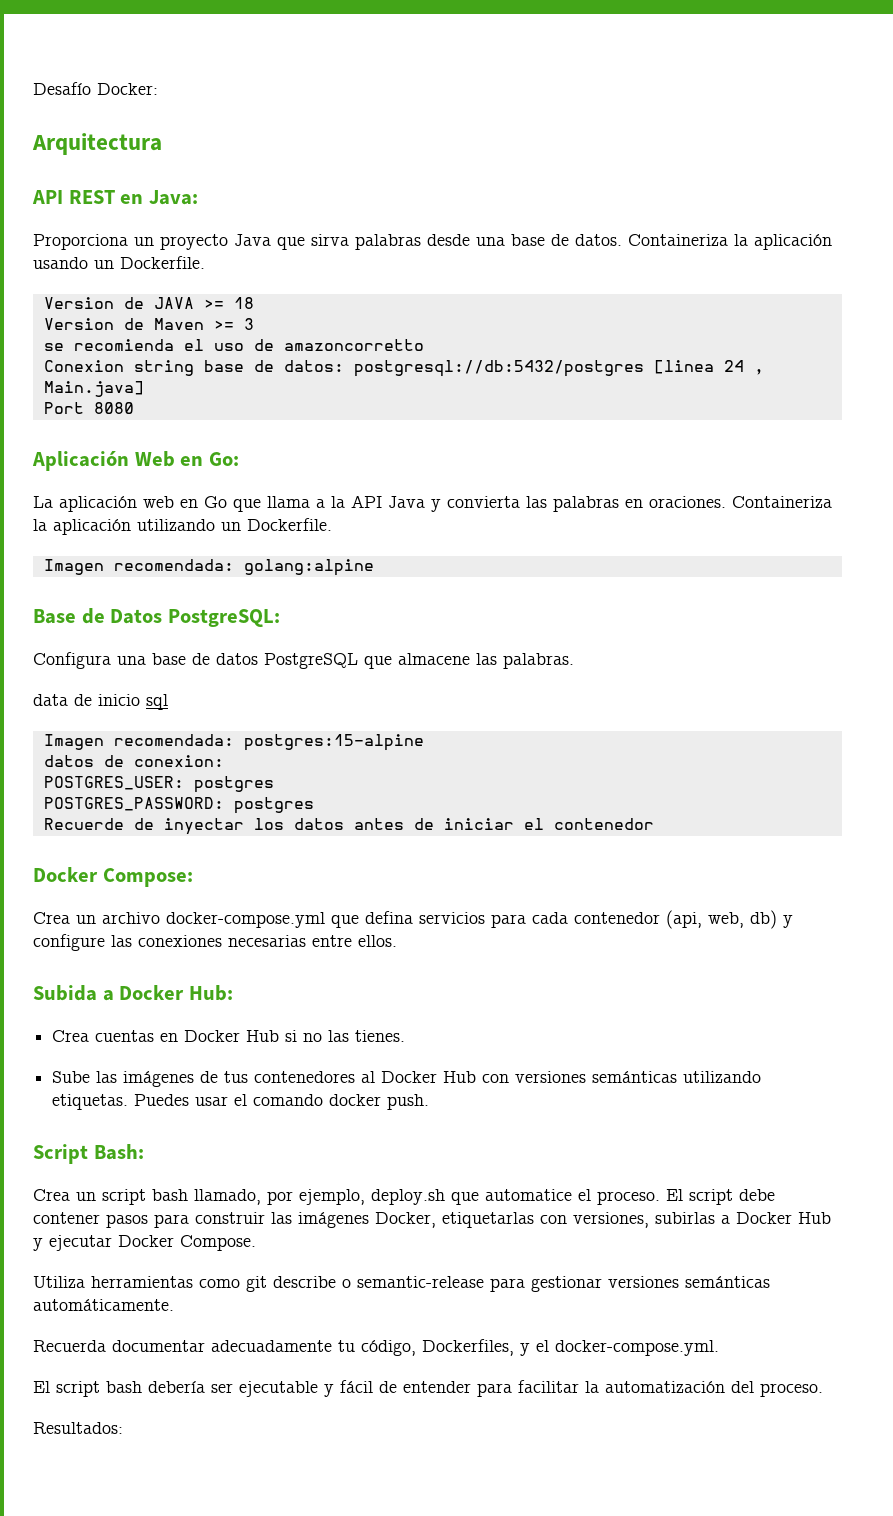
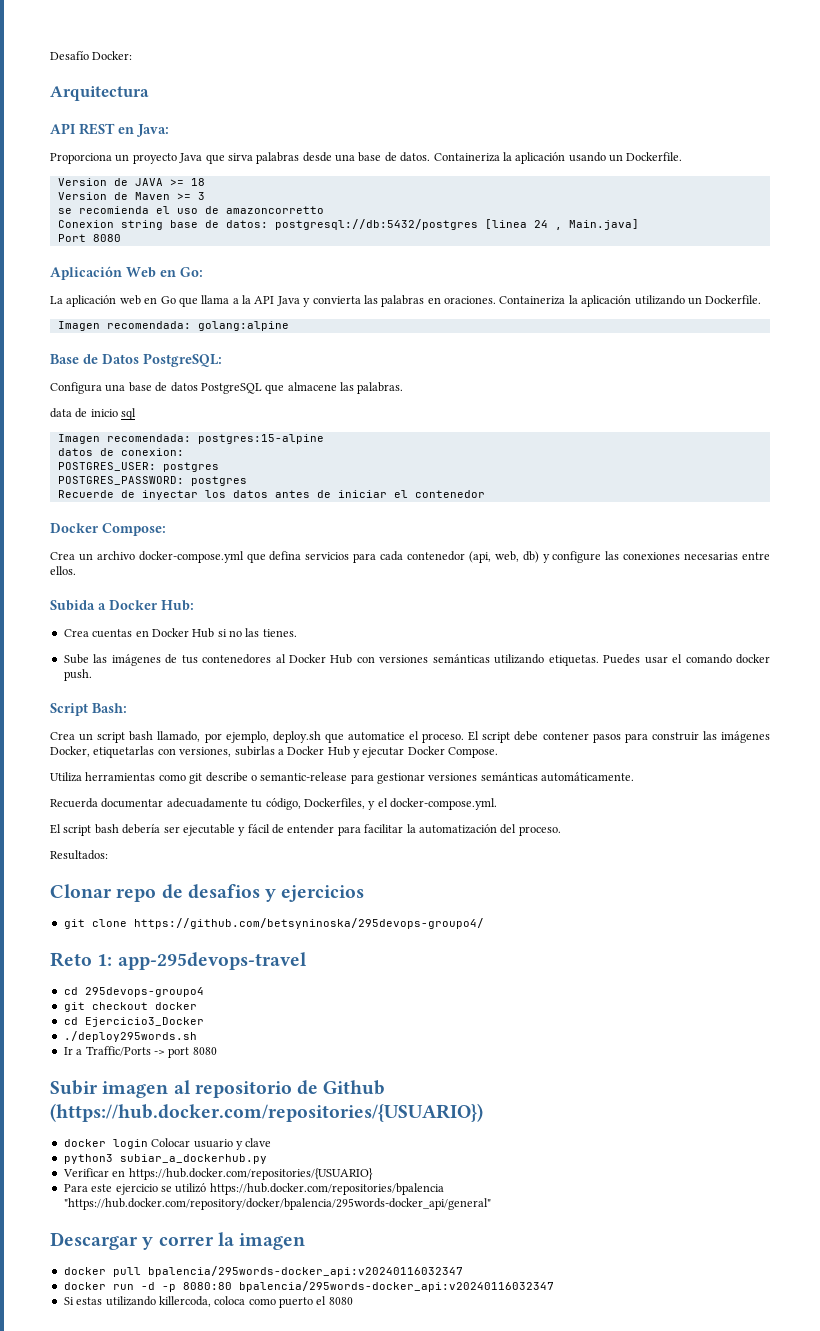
+ Clonar repo de desafios y ejercicios
+ git clone https://github.com/betsyninoska/295devops-groupo4/
+ Reto 1: app-295devops-travel
+ cd 295devops-groupo4
+ git checkout docker
+ cd Ejercicio3_Docker
+ ./deploy295words.sh
+ Ir a Traffic/Ports -> port 8080
+ Subir imagen al repositorio de Github (https://hub.docker.com/repositories/{USUARIO})
+ docker login Colocar usuario y clave
+ python3 subiar_a_dockerhub.py
+ Verificar en https://hub.docker.com/repositories/{USUARIO}
+ Para este ejercicio se utilizó https://hub.docker.com/repositories/bpalencia "https://hub.docker.com/repository/docker/bpalencia/295words-docker_api/general"
+ Descargar y correr la imagen
+ docker pull bpalencia/295words-docker_api:v20240116032347
+ docker run -d -p 8080:80 bpalencia/295words-docker_api:v20240116032347
+ Si estas utilizando killercoda, coloca como puerto el 8080

